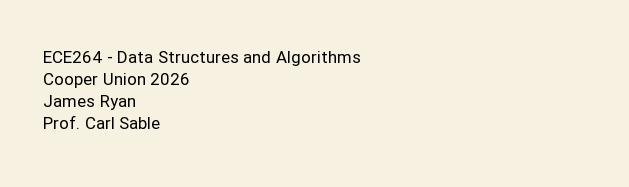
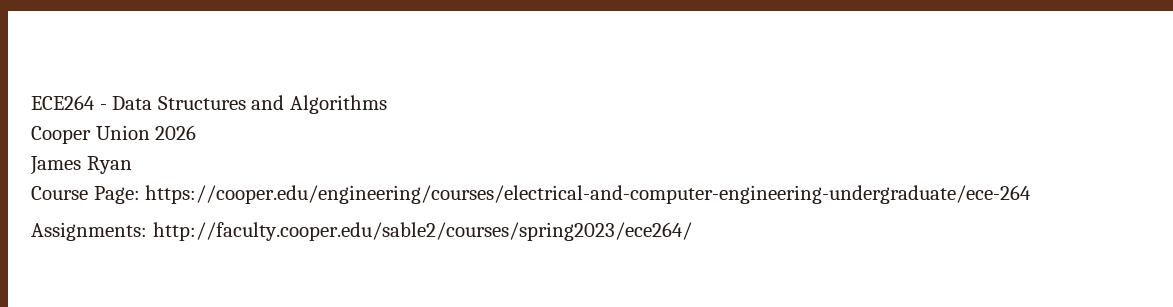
- Prof. Carl Sable
+ Course Page: https://cooper.edu/engineering/courses/electrical-and-computer-engineering-undergraduate/ece-264
+ Assignments: http://faculty.cooper.edu/sable2/courses/spring2023/ece264/

